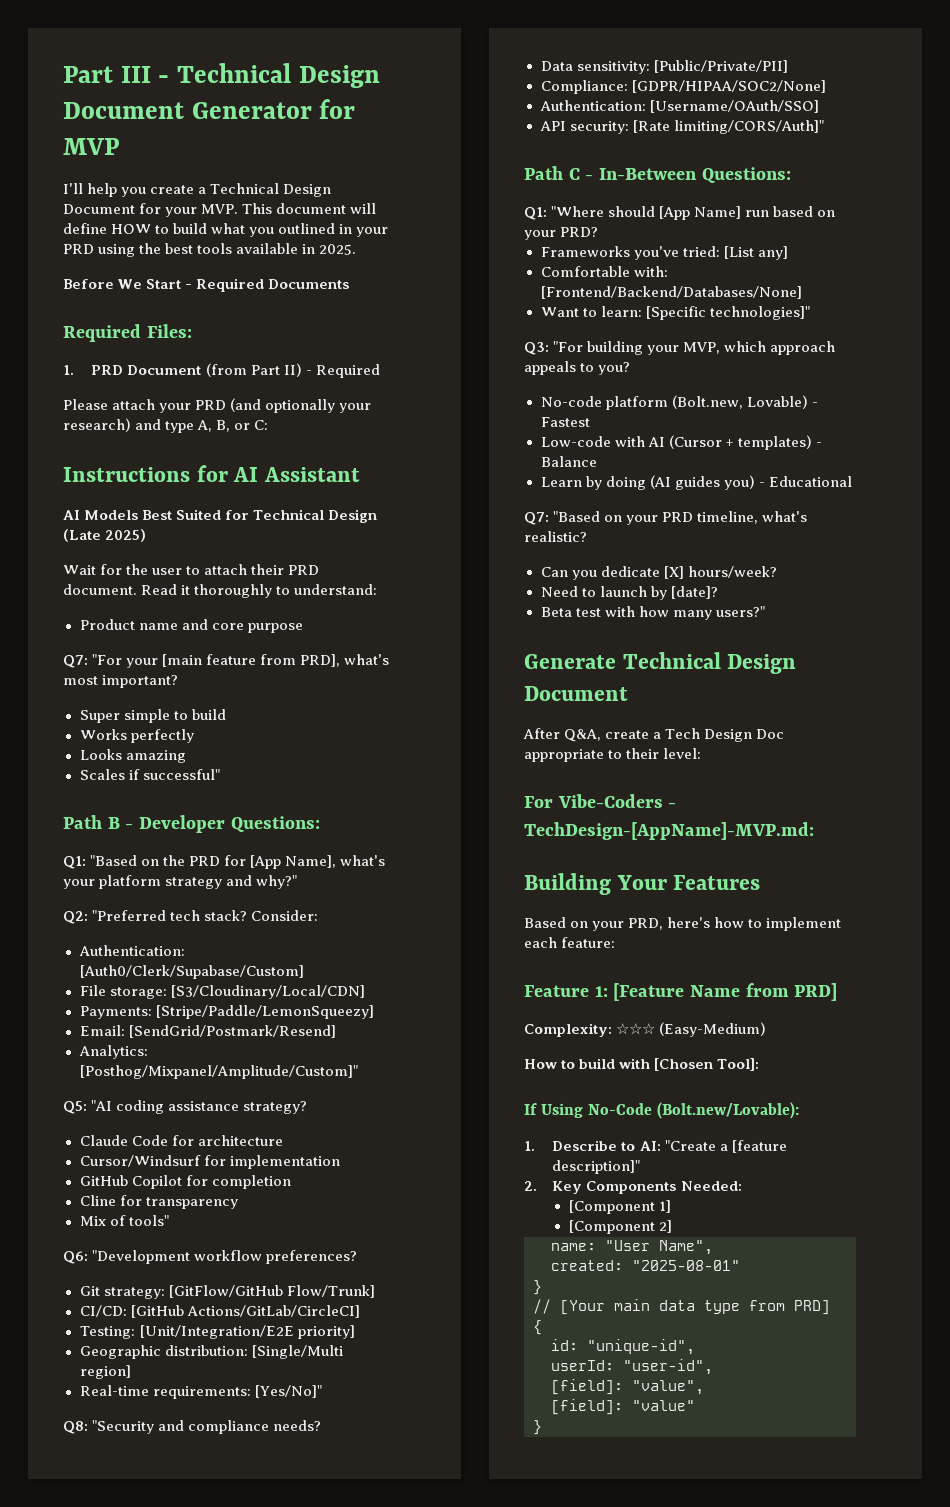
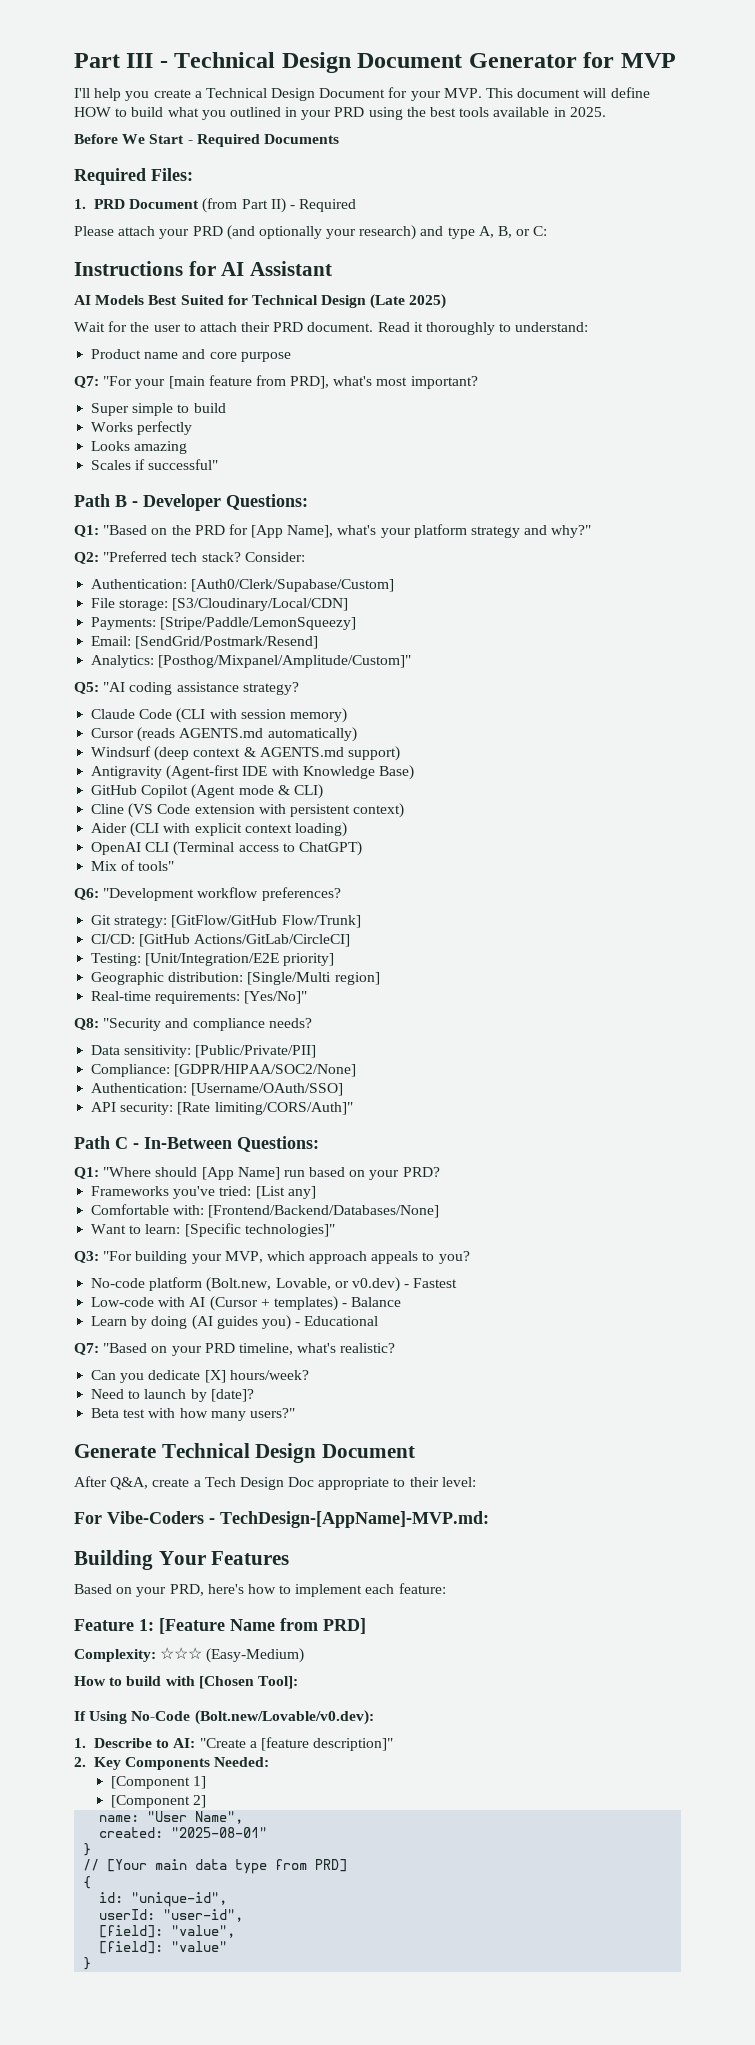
- Claude Code for architecture
- Cursor/Windsurf for implementation
- GitHub Copilot for completion
- Cline for transparency
+ Claude Code (CLI with session memory)
+ Cursor (reads AGENTS.md automatically)
+ Windsurf (deep context & AGENTS.md support)
+ Antigravity (Agent-first IDE with Knowledge Base)
+ GitHub Copilot (Agent mode & CLI)
+ Cline (VS Code extension with persistent context)
+ Aider (CLI with explicit context loading)
+ OpenAI CLI (Terminal access to ChatGPT)
- No-code platform (Bolt.new, Lovable) - Fastest
+ No-code platform (Bolt.new, Lovable, or v0.dev) - Fastest
- If Using No-Code (Bolt.new/Lovable):
+ If Using No-Code (Bolt.new/Lovable/v0.dev):

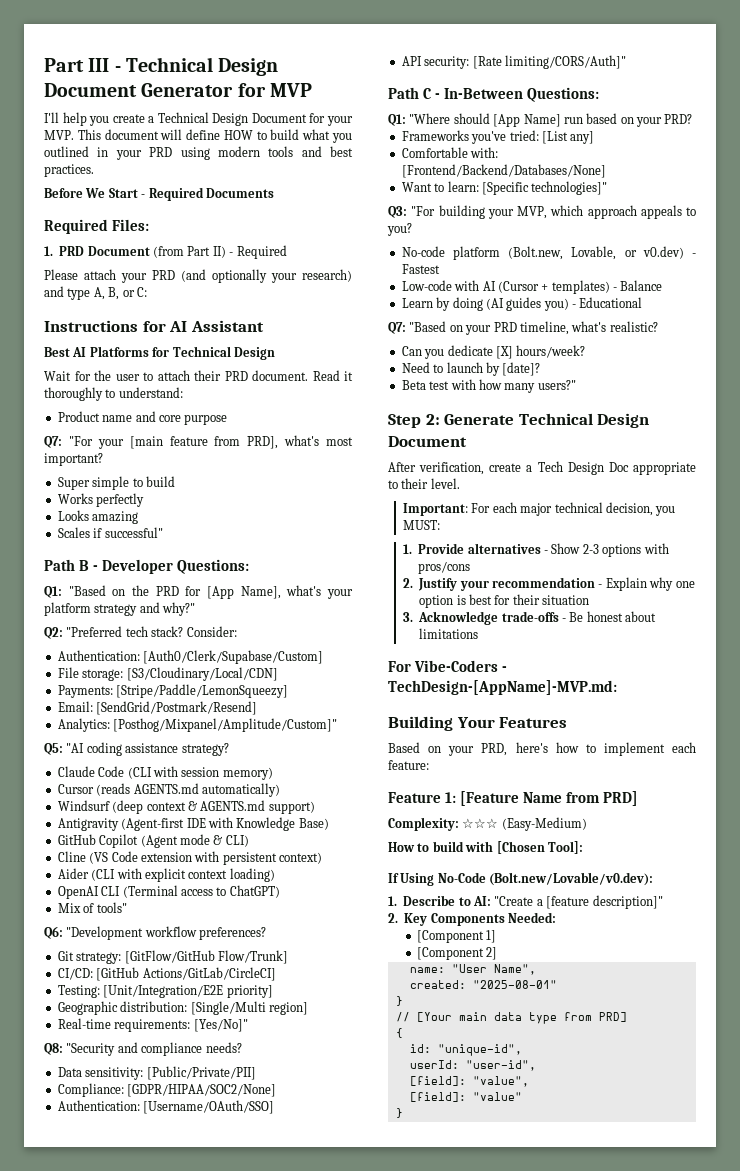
- I'll help you create a Technical Design Document for your MVP. This document will define HOW to build what you outlined in your PRD using the best tools available in 2025.
+ I'll help you create a Technical Design Document for your MVP. This document will define HOW to build what you outlined in your PRD using modern tools and best practices.
- AI Models Best Suited for Technical Design (Late 2025)
+ Best AI Platforms for Technical Design
- Generate Technical Design Document
+ Step 2: Generate Technical Design Document
- After Q&A, create a Tech Design Doc appropriate to their level:
+ After verification, create a Tech Design Doc appropriate to their level.
+ Important: For each major technical decision, you MUST:
+ 1. Provide alternatives - Show 2-3 options with pros/cons
+ 2. Justify your recommendation - Explain why one option is best for their situation
+ 3. Acknowledge trade-offs - Be honest about limitations

